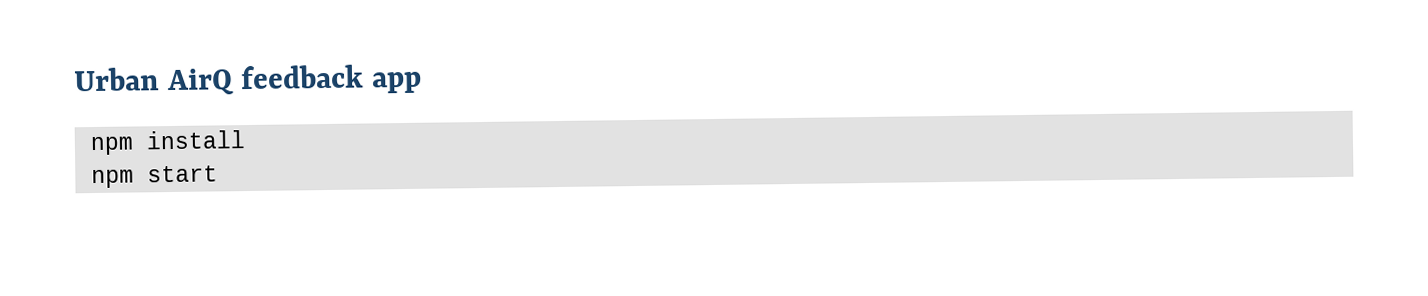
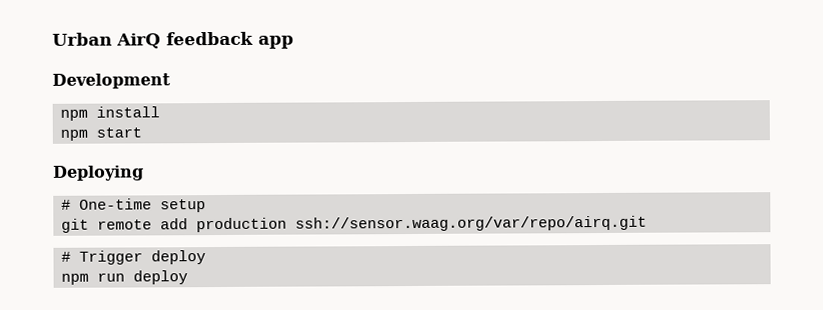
+ Development
+ Deploying
+ # One-time setup
+ git remote add production ssh://sensor.waag.org/var/repo/airq.git
+ # Trigger deploy
+ npm run deploy

